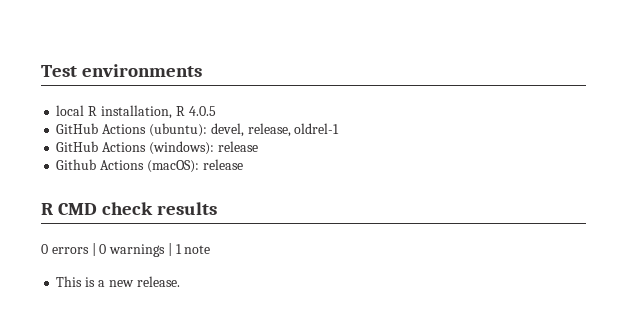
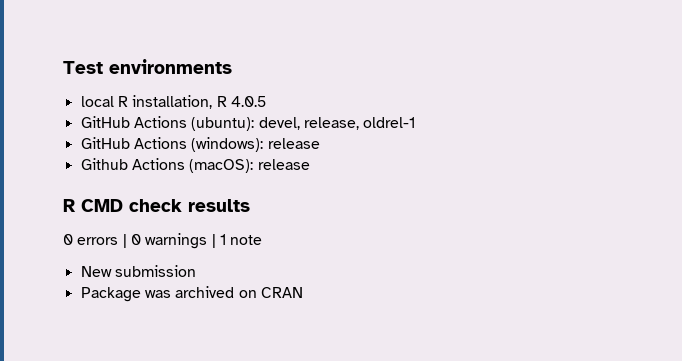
- This is a new release.
+ New submission
+ Package was archived on CRAN

